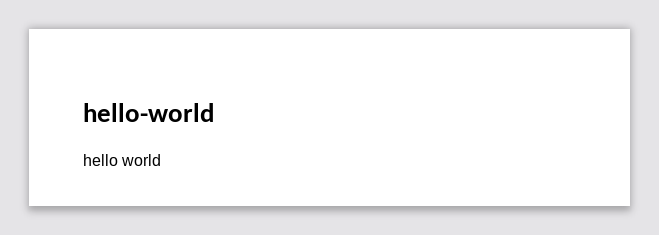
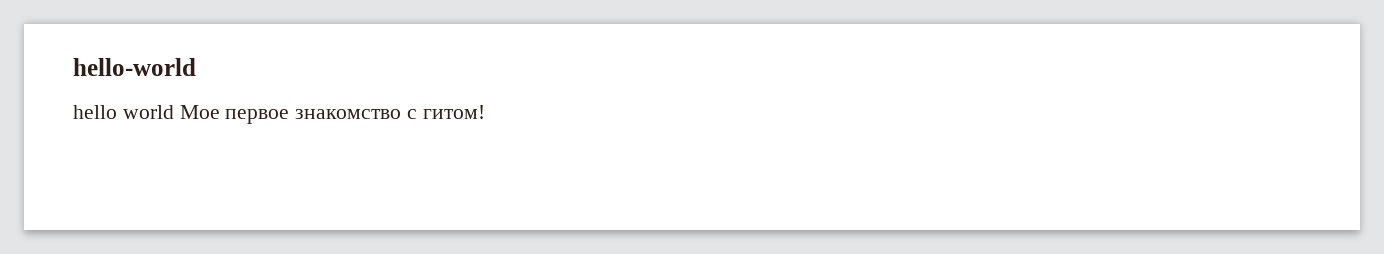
- hello world
+ hello world Мое первое знакомство с гитом!

